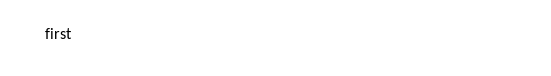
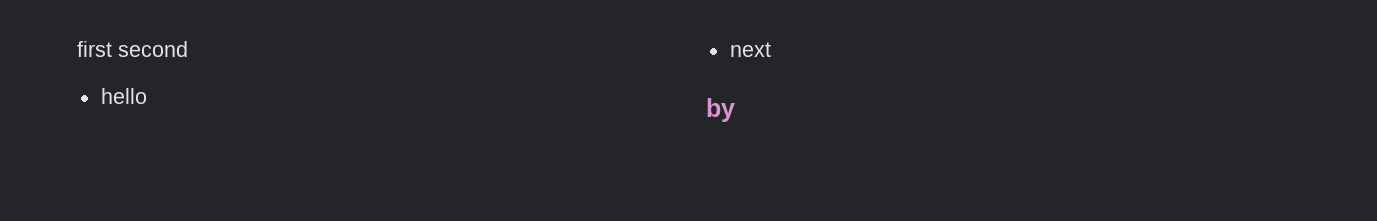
- first
+ first second
+ hello
+ next
+ by

